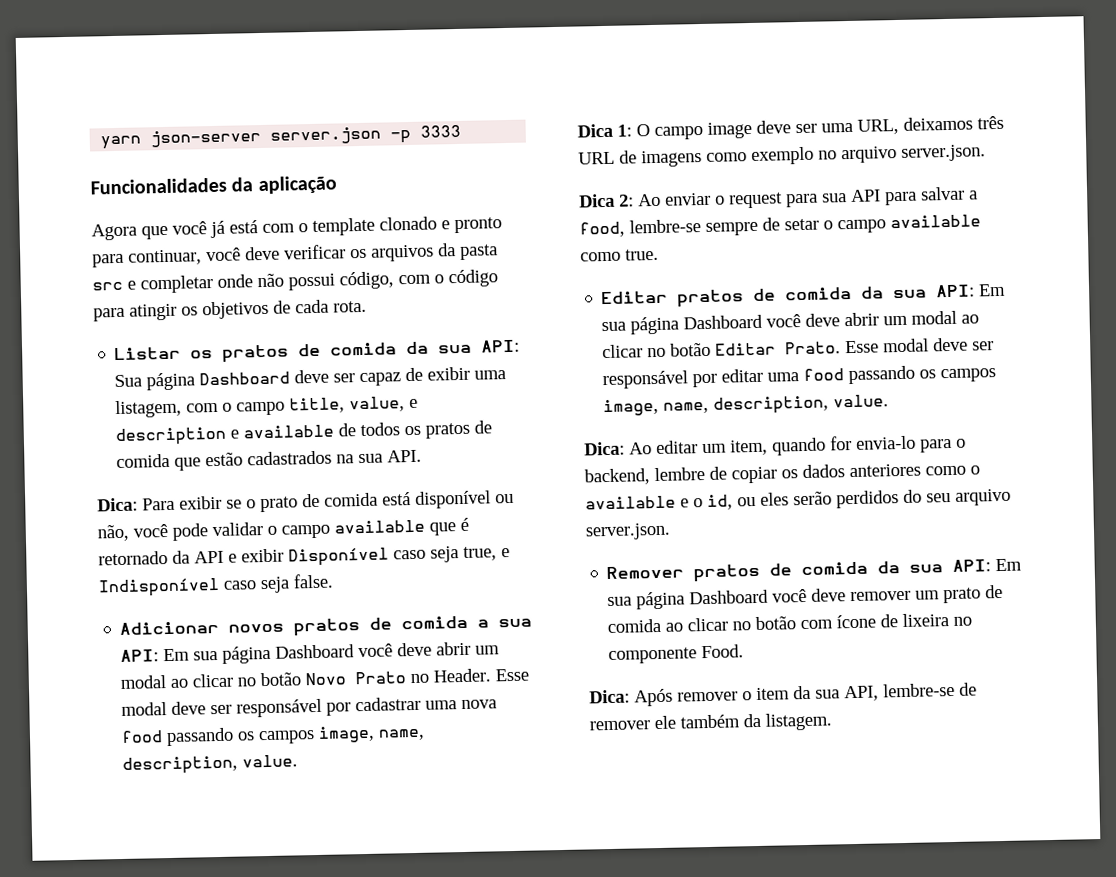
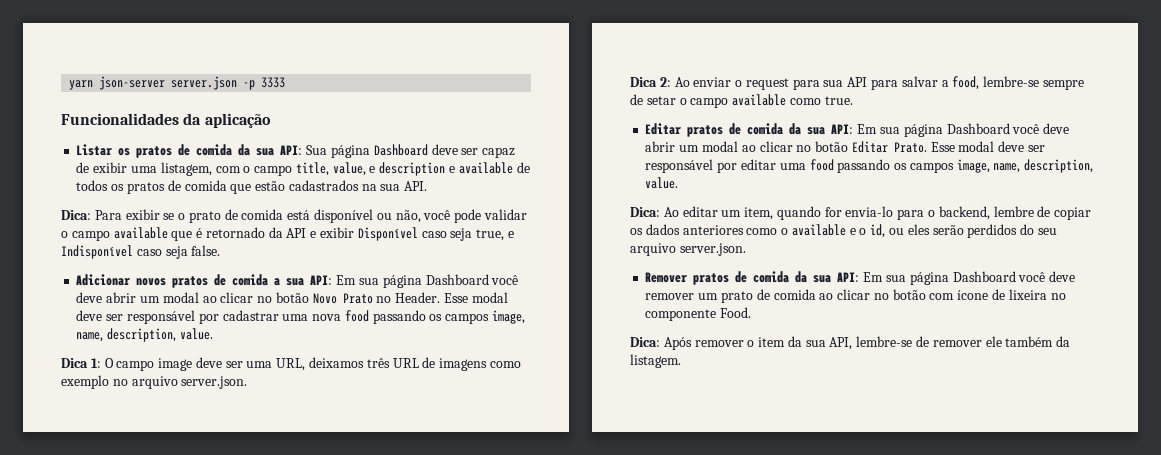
- Agora que você já está com o template clonado e pronto para continuar, você deve verificar os arquivos da pasta src e completar onde não possui código, com o código para atingir os objetivos de cada rota.

